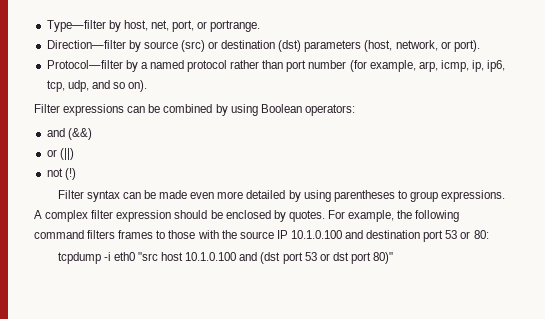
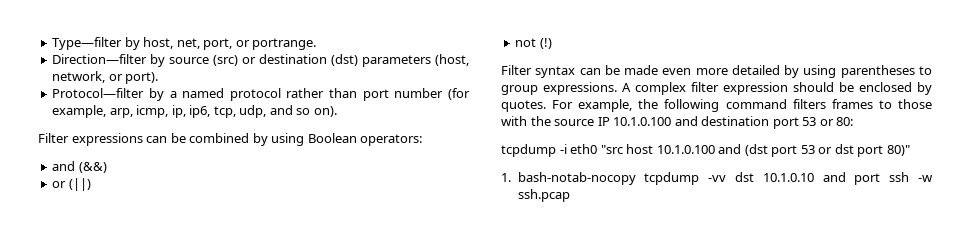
+ 1. bash-notab-nocopy tcpdump -vv dst 10.1.0.10 and port ssh -w ssh.pcap

